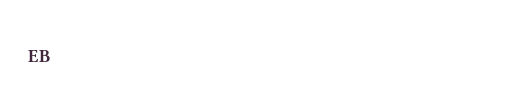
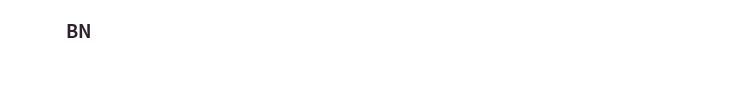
- EB
+ BN

